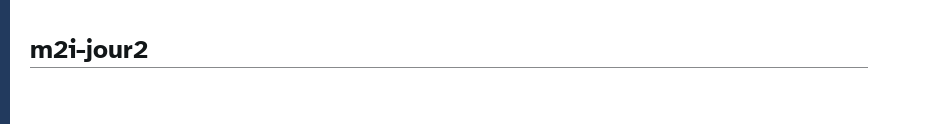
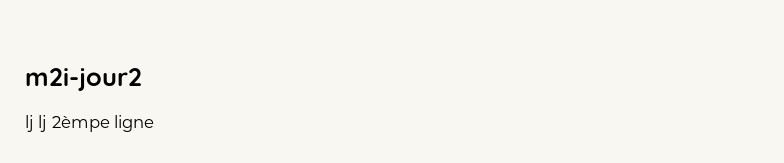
+ lj lj 2èmpe ligne

